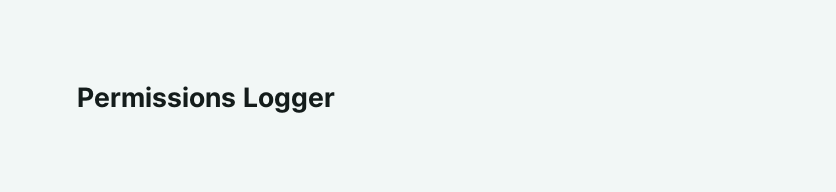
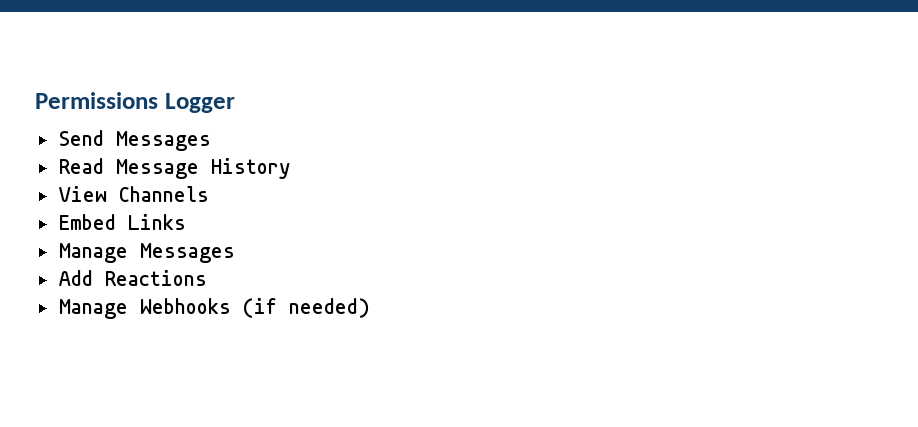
+ Send Messages
+ Read Message History
+ View Channels
+ Embed Links
+ Manage Messages
+ Add Reactions
+ Manage Webhooks (if needed)

